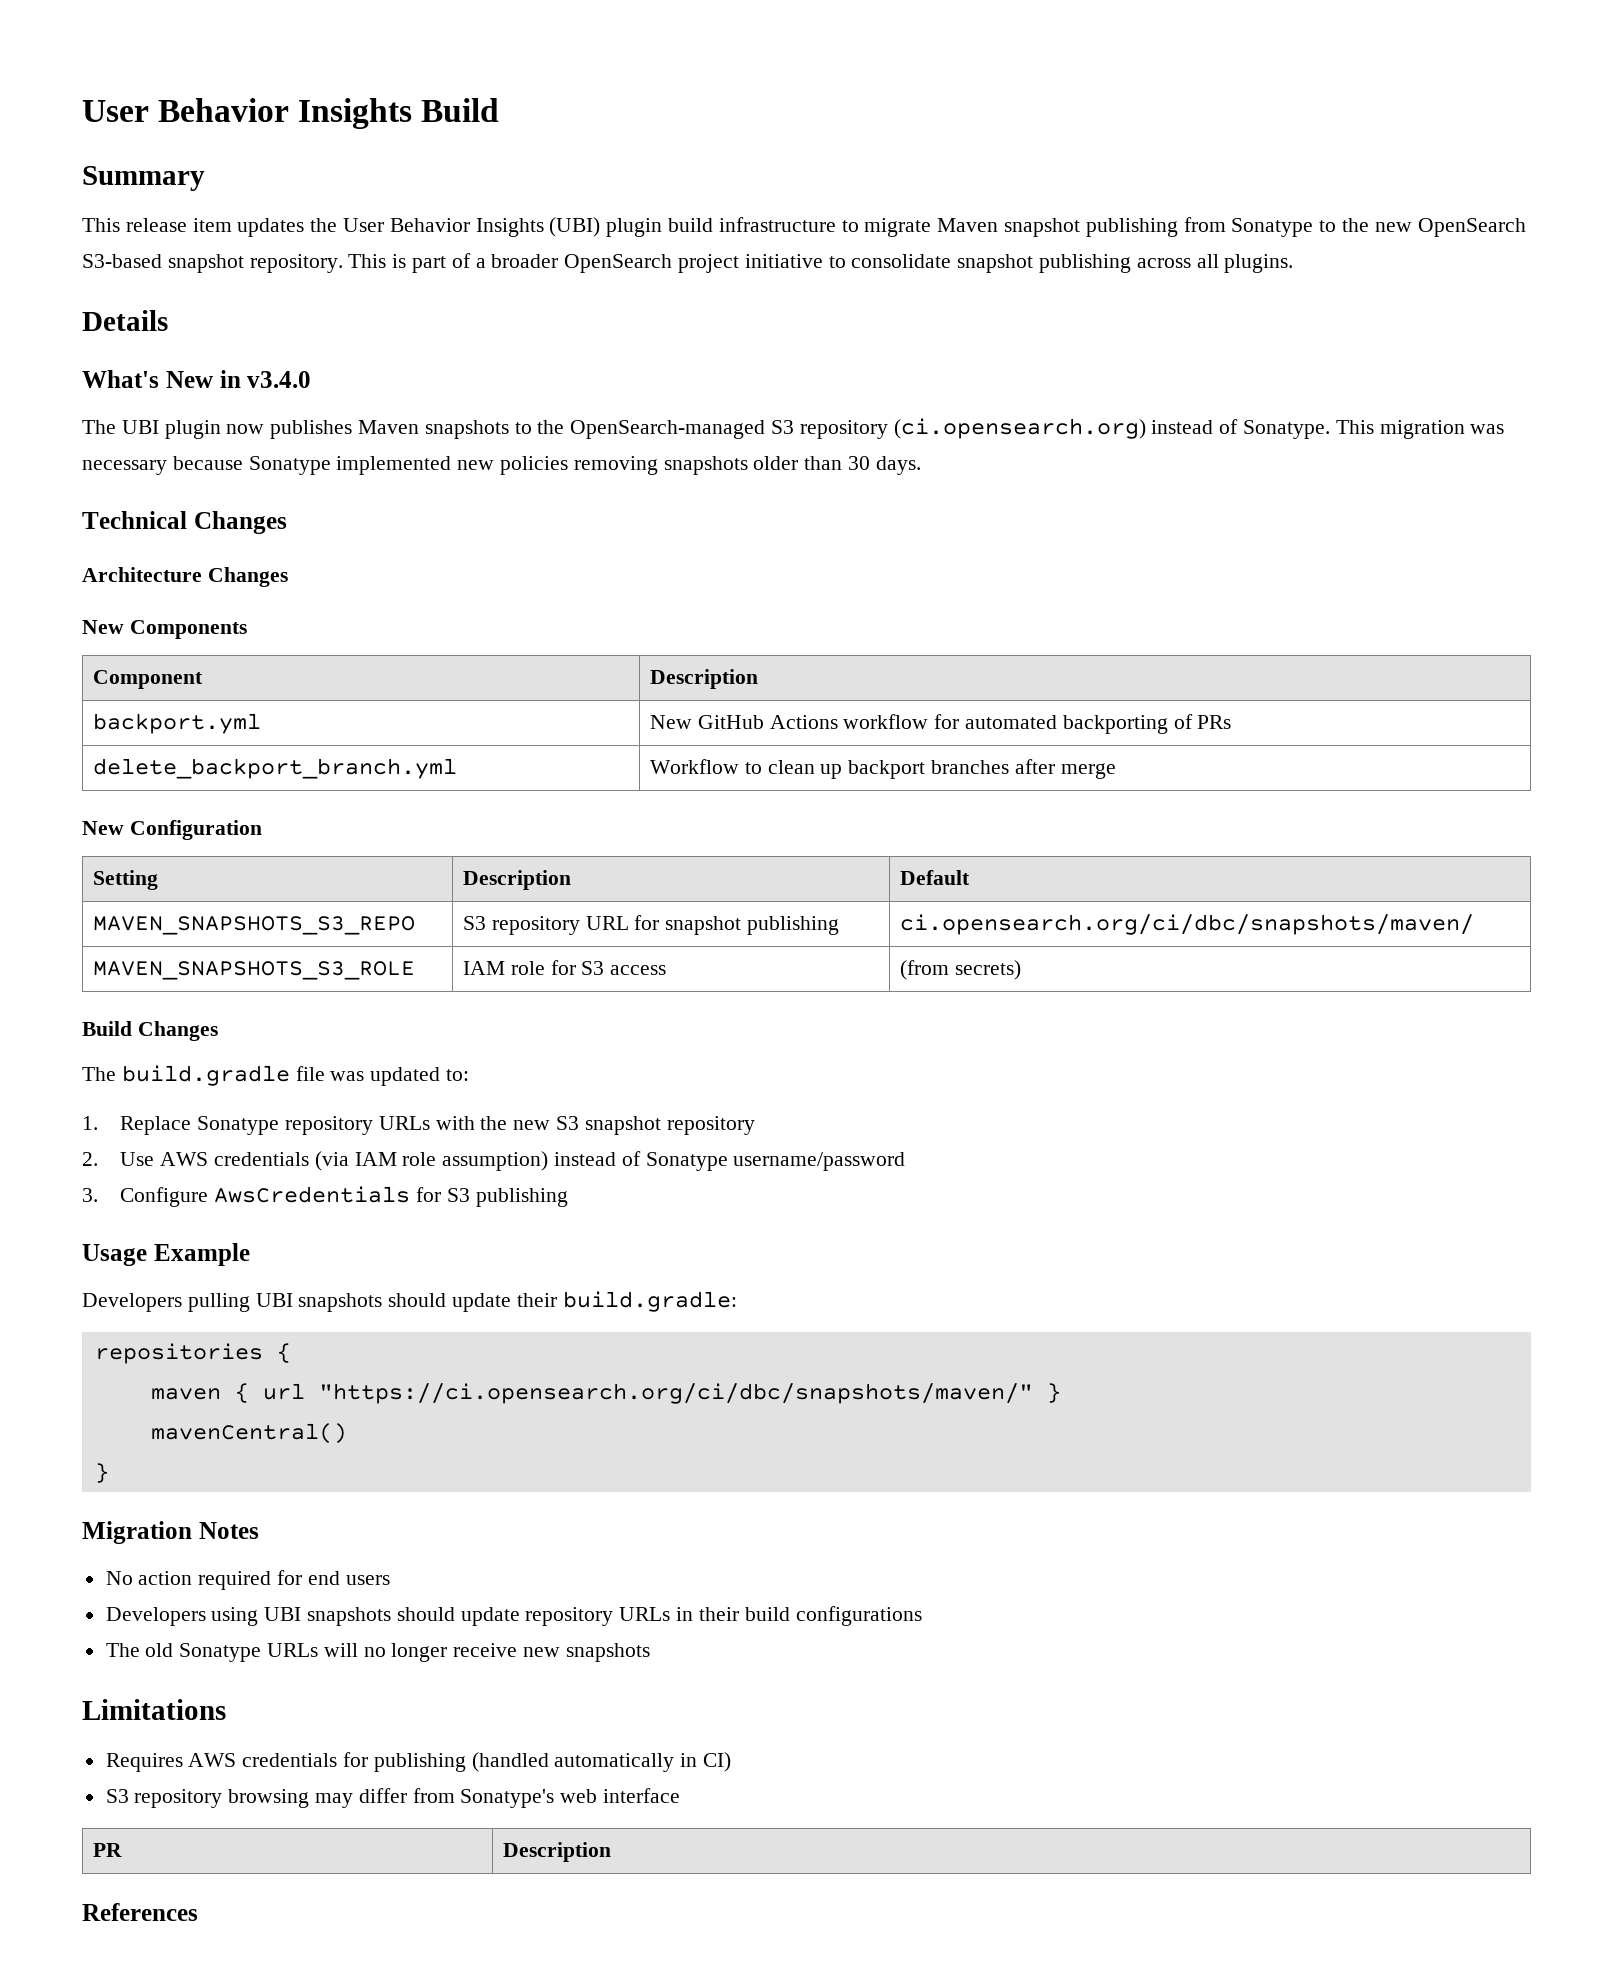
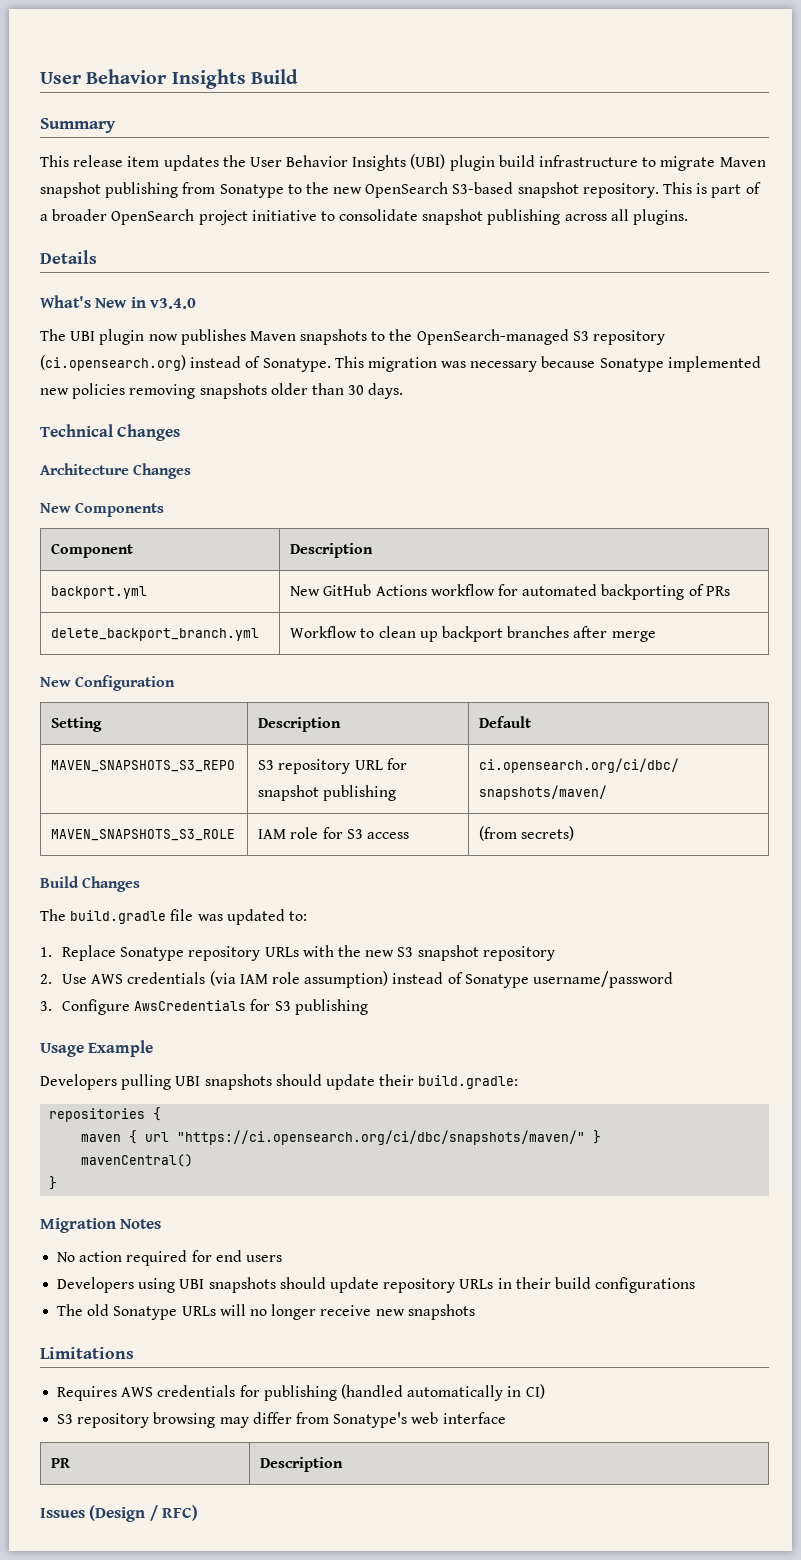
- References
+ Issues (Design / RFC)

